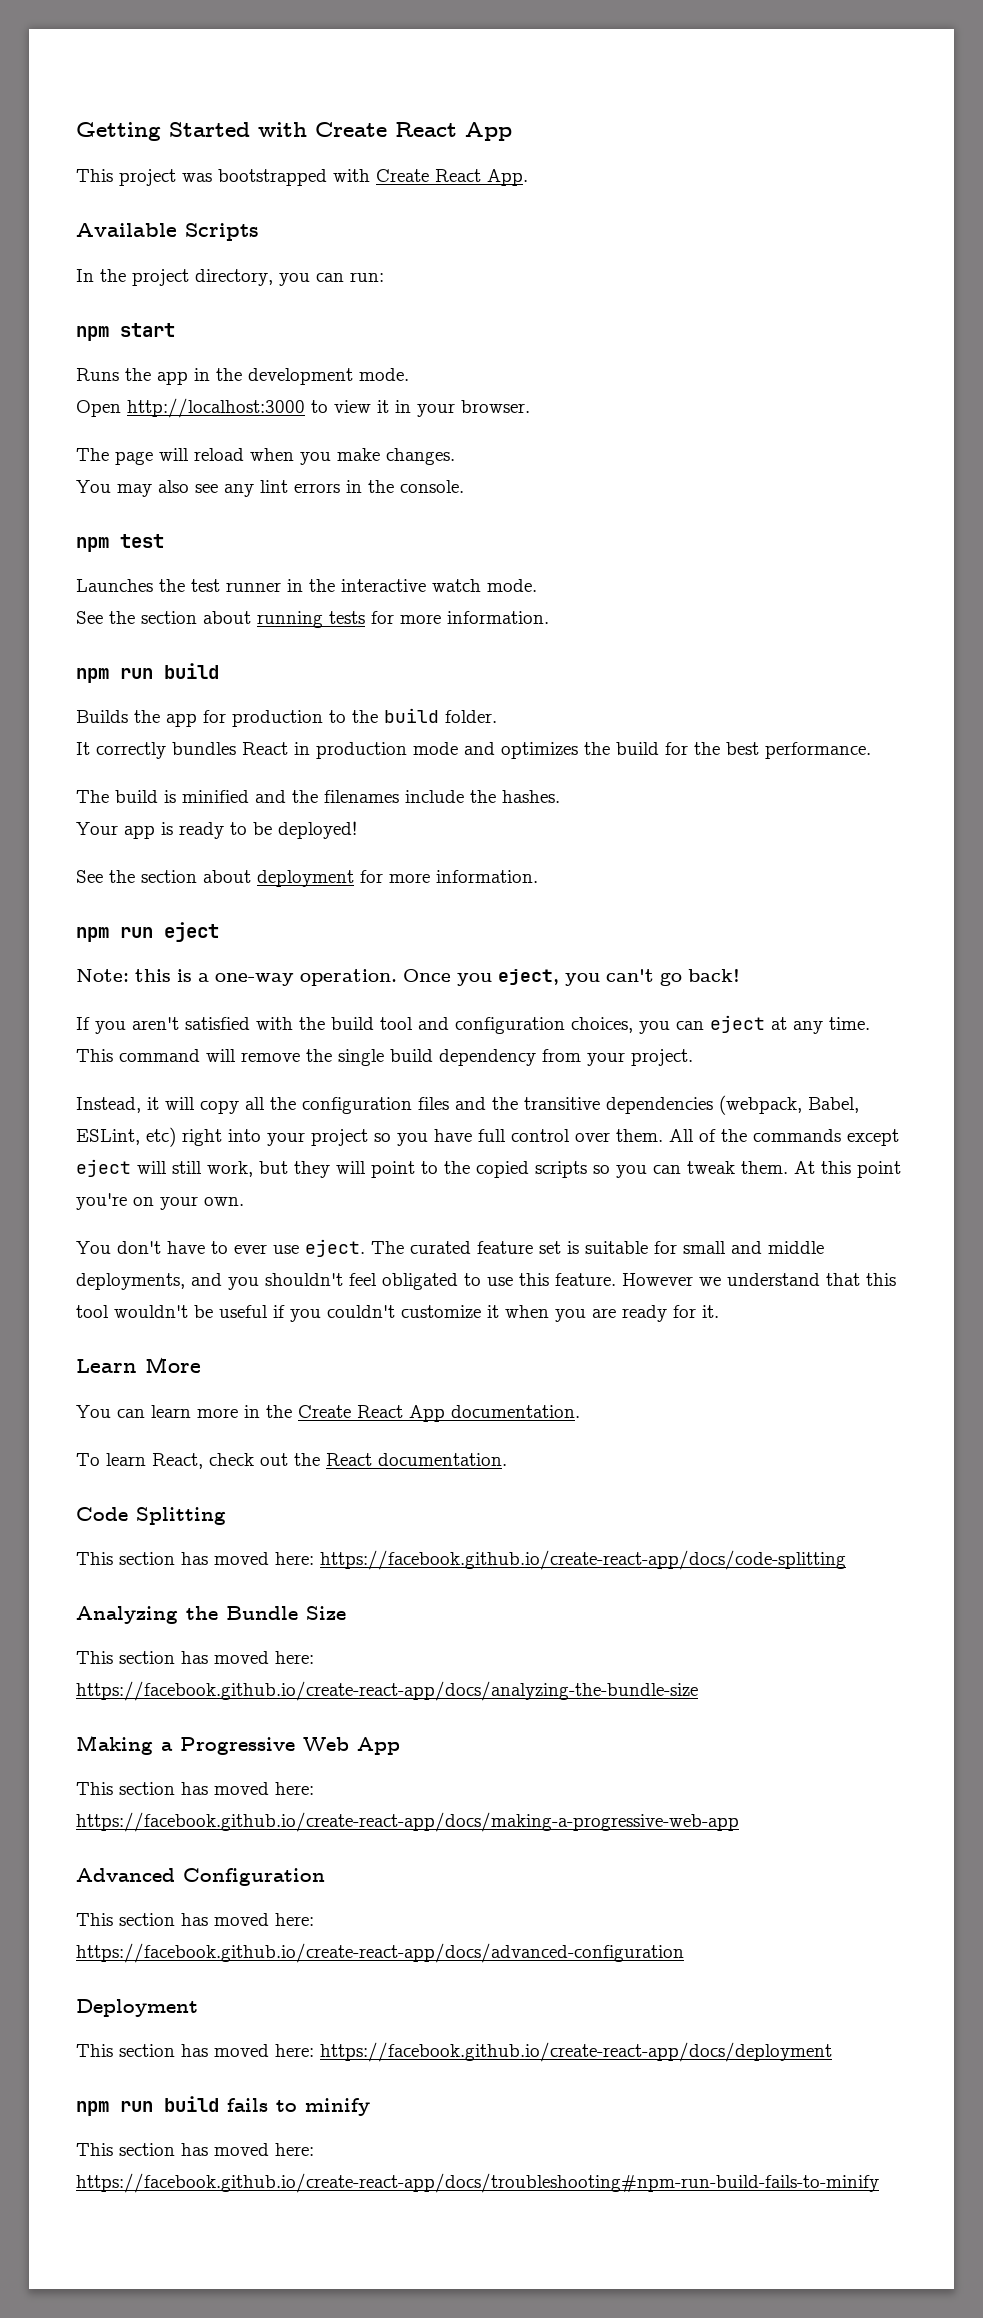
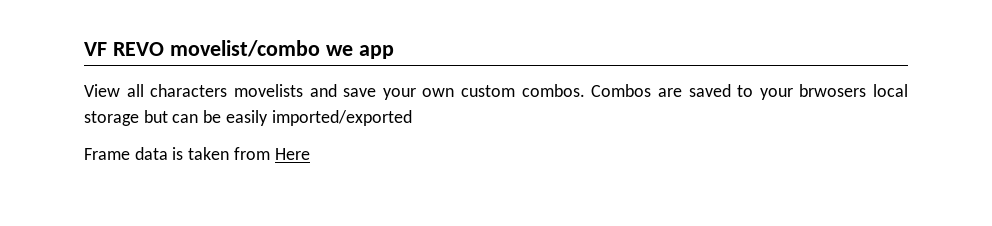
- Getting Started with Create React App
- This project was bootstrapped with Create React App.
- Available Scripts
- In the project directory, you can run:
- npm start
- Runs the app in the development mode.
- Open http://localhost:3000 to view it in your browser.
- The page will reload when you make changes.
- You may also see any lint errors in the console.
- npm test
- Launches the test runner in the interactive watch mode.
- See the section about running tests for more information.
- npm run build
- Builds the app for production to the build folder.
- It correctly bundles React in production mode and optimizes the build for the best performance.
- The build is minified and the filenames include the hashes.
- Your app is ready to be deployed!
- See the section about deployment for more information.
- npm run eject
- Note: this is a one-way operation. Once you eject, you can't go back!
- If you aren't satisfied with the build tool and configuration choices, you can eject at any time. This command will remove the single build dependency from your project.
- Instead, it will copy all the configuration files and the transitive dependencies (webpack, Babel, ESLint, etc) right into your project so you have full control over them. All of the commands except eject will still work, but they will point to the copied scripts so you can tweak them. At this point you're on your own.
- You don't have to ever use eject. The curated feature set is suitable for small and middle deployments, and you shouldn't feel obligated to use this feature. However we understand that this tool wouldn't be useful if you couldn't customize it when you are ready for it.
- Learn More
- You can learn more in the Create React App documentation.
- To learn React, check out the React documentation.
- Code Splitting
- This section has moved here: https://facebook.github.io/create-react-app/docs/code-splitting
- Analyzing the Bundle Size
- This section has moved here: https://facebook.github.io/create-react-app/docs/analyzing-the-bundle-size
- Making a Progressive Web App
- This section has moved here: https://facebook.github.io/create-react-app/docs/making-a-progressive-web-app
- Advanced Configuration
- This section has moved here: https://facebook.github.io/create-react-app/docs/advanced-configuration
- Deployment
- This section has moved here: https://facebook.github.io/create-react-app/docs/deployment
- npm run build fails to minify
- This section has moved here: https://facebook.github.io/create-react-app/docs/troubleshooting#npm-run-build-fails-to-minify
+ VF REVO movelist/combo we app
+ View all characters movelists and save your own custom combos. Combos are saved to your brwosers local storage but can be easily imported/exported
+ Frame data is taken from Here

